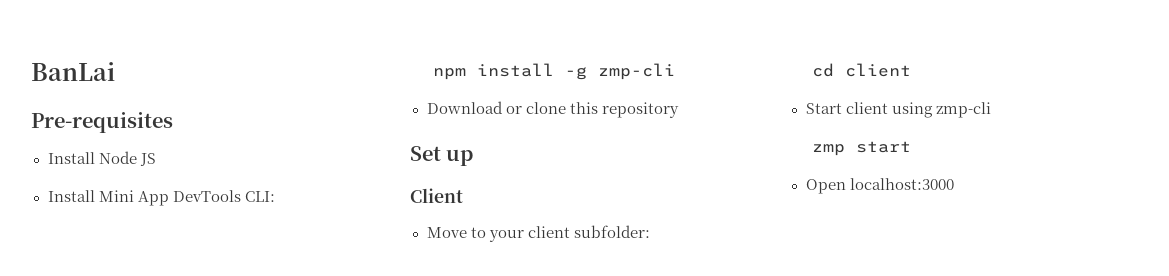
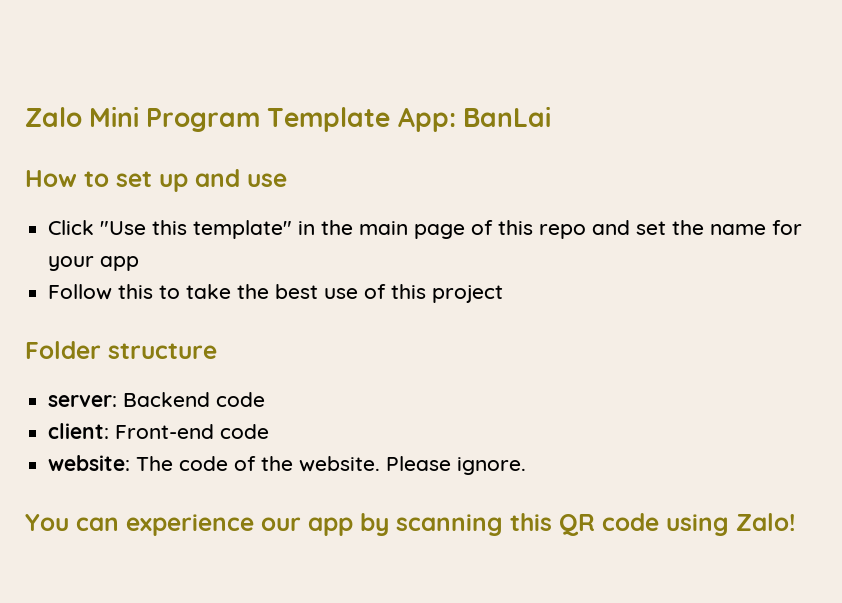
- BanLai
- Pre-requisites
- Install Node JS
- Install Mini App DevTools CLI:
- npm install -g zmp-cli
- Download or clone this repository
- Set up
- Client
- Move to your client subfolder:
- cd client
- Start client using zmp-cli
- zmp start
- Open localhost:3000
+ Zalo Mini Program Template App: BanLai
+ How to set up and use
+ Click "Use this template" in the main page of this repo and set the name for your app
+ Follow this to take the best use of this project
+ Folder structure
+ server: Backend code
+ client: Front-end code
+ website: The code of the website. Please ignore.
+ You can experience our app by scanning this QR code using Zalo!

